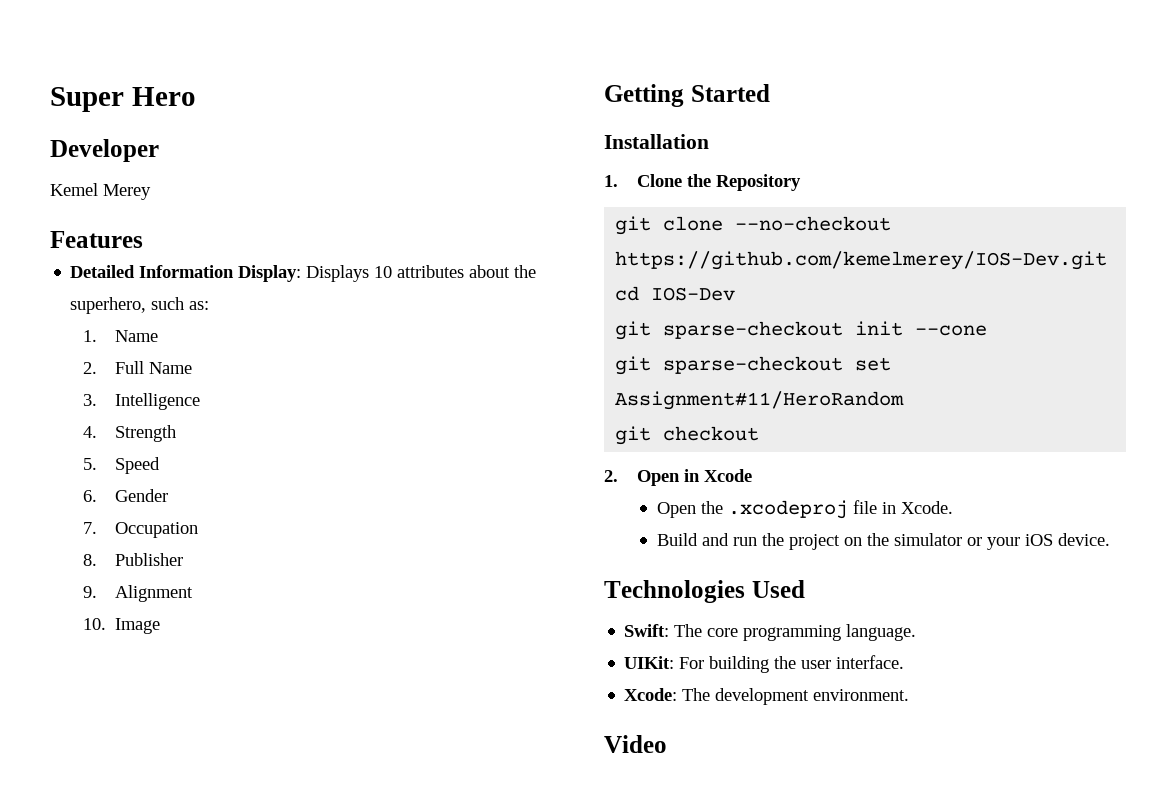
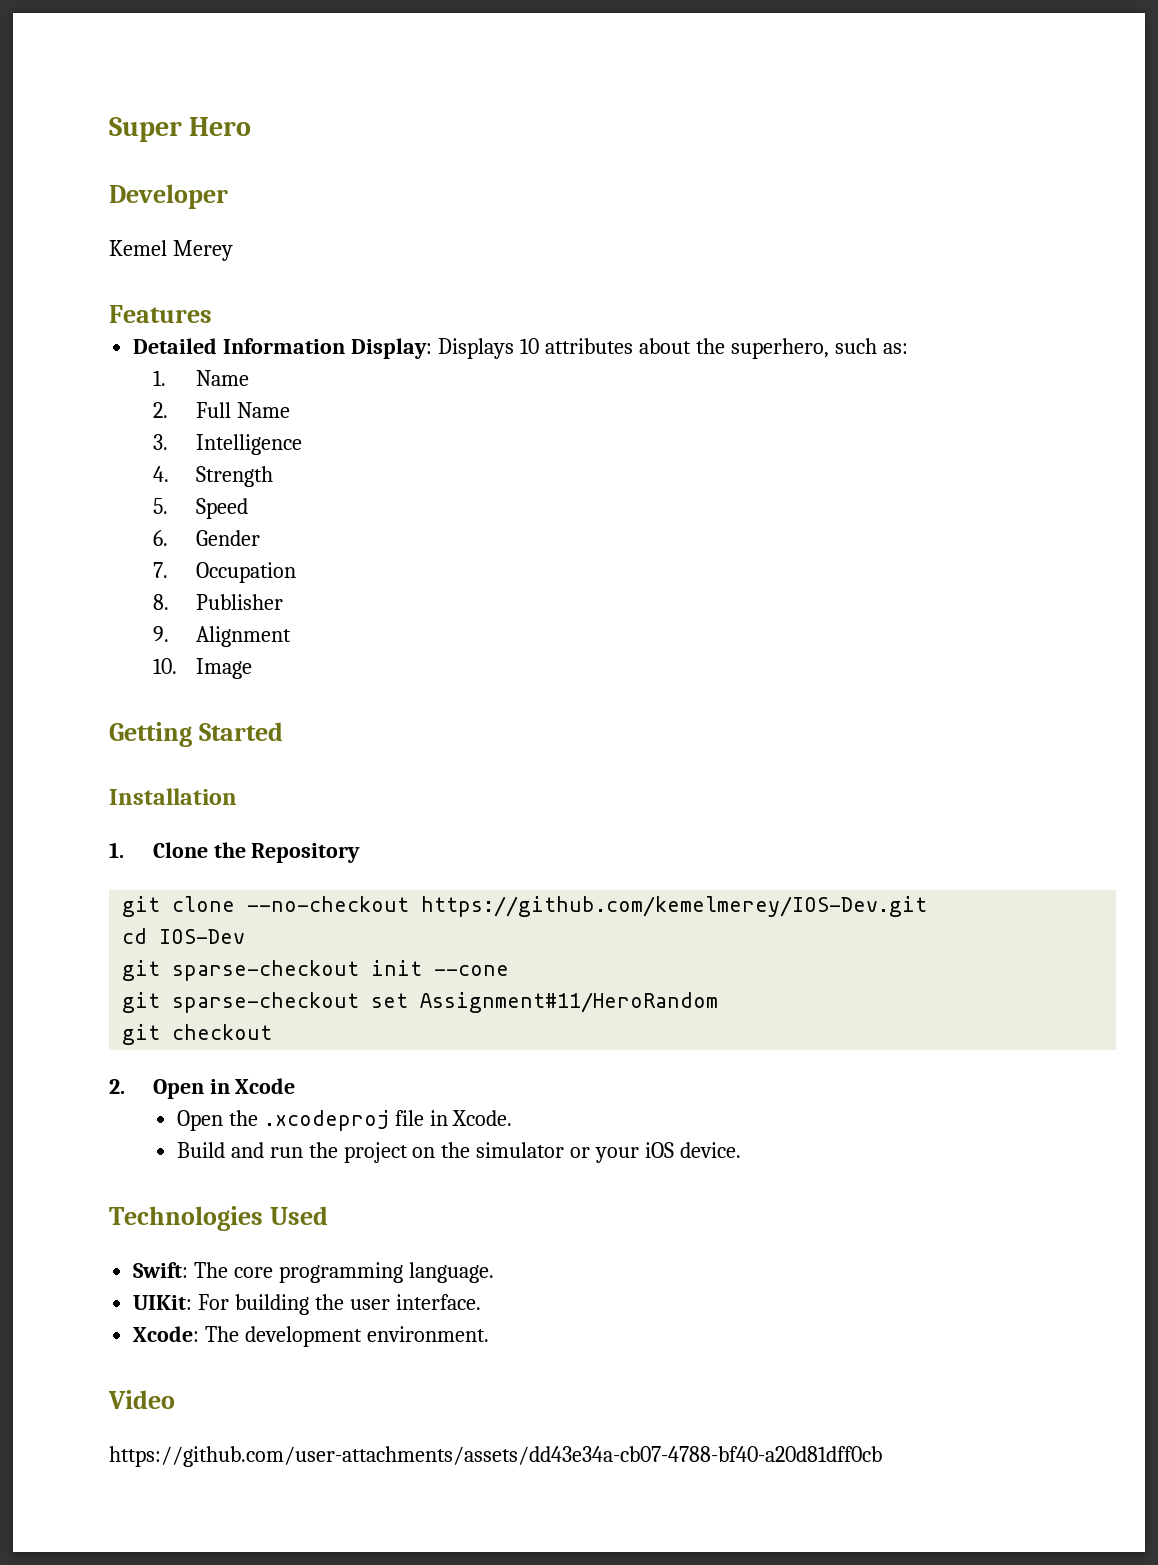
+ https://github.com/user-attachments/assets/dd43e34a-cb07-4788-bf40-a20d81dff0cb

